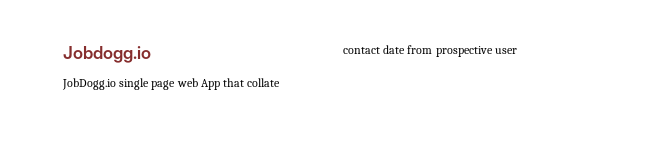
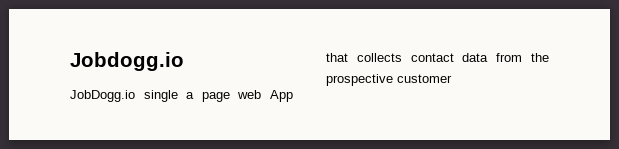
- JobDogg.io single page web App that collate contact date from prospective user
+ JobDogg.io single a page web App that collects contact data from the prospective customer

